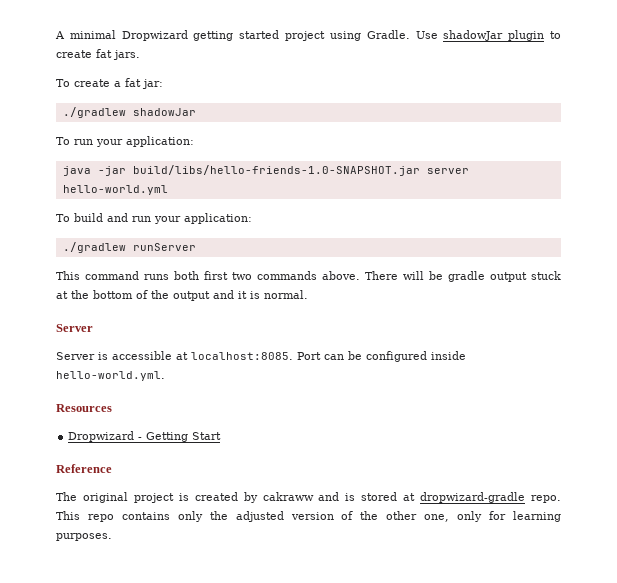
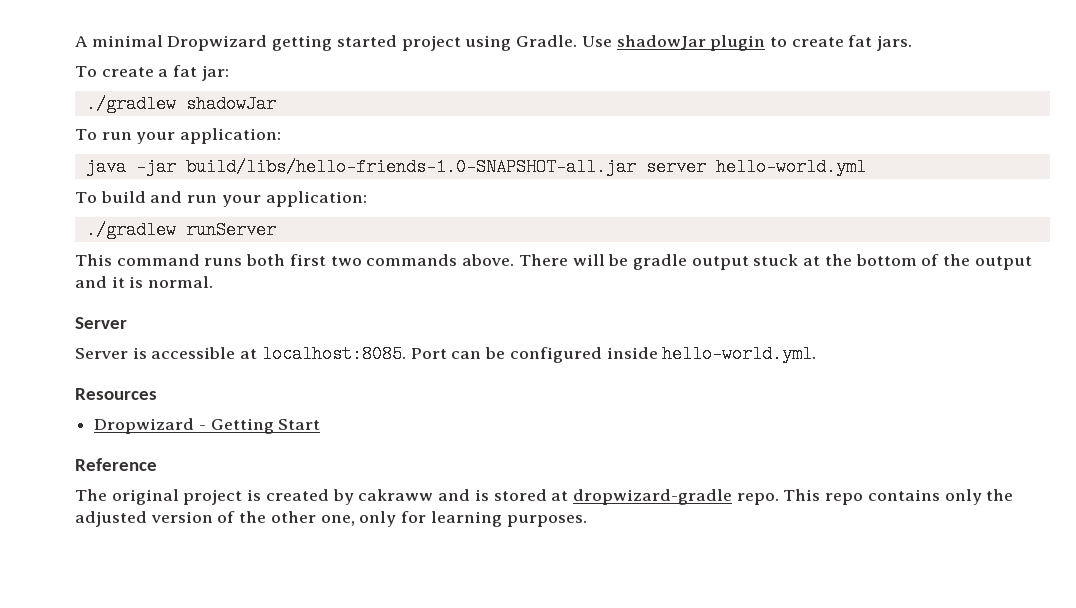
- java -jar build/libs/hello-friends-1.0-SNAPSHOT.jar server hello-world.yml
+ java -jar build/libs/hello-friends-1.0-SNAPSHOT-all.jar server hello-world.yml

